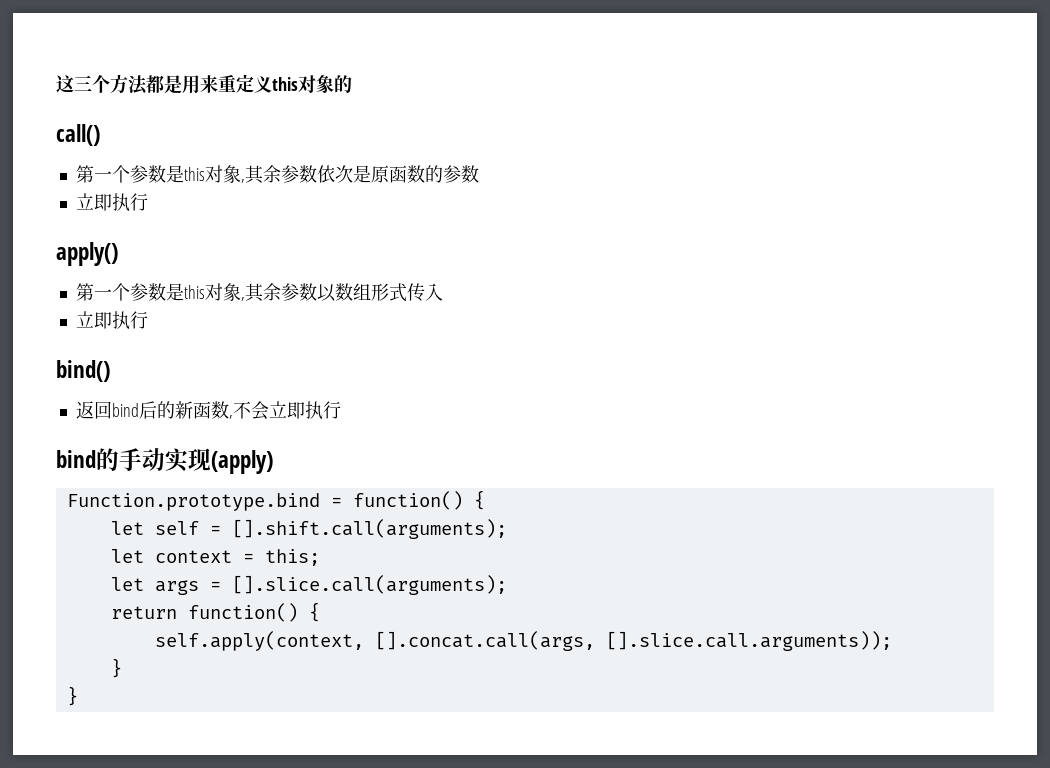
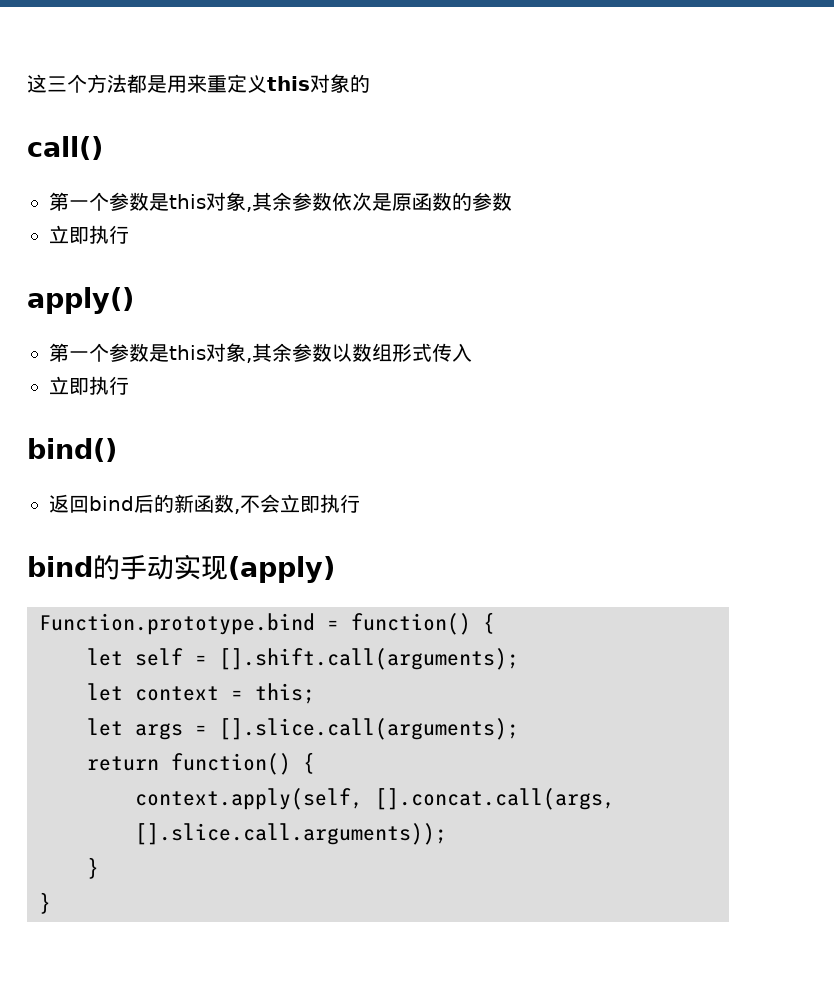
- self.apply(context, [].concat.call(args, [].slice.call.arguments));
+ context.apply(self, [].concat.call(args, [].slice.call.arguments));

